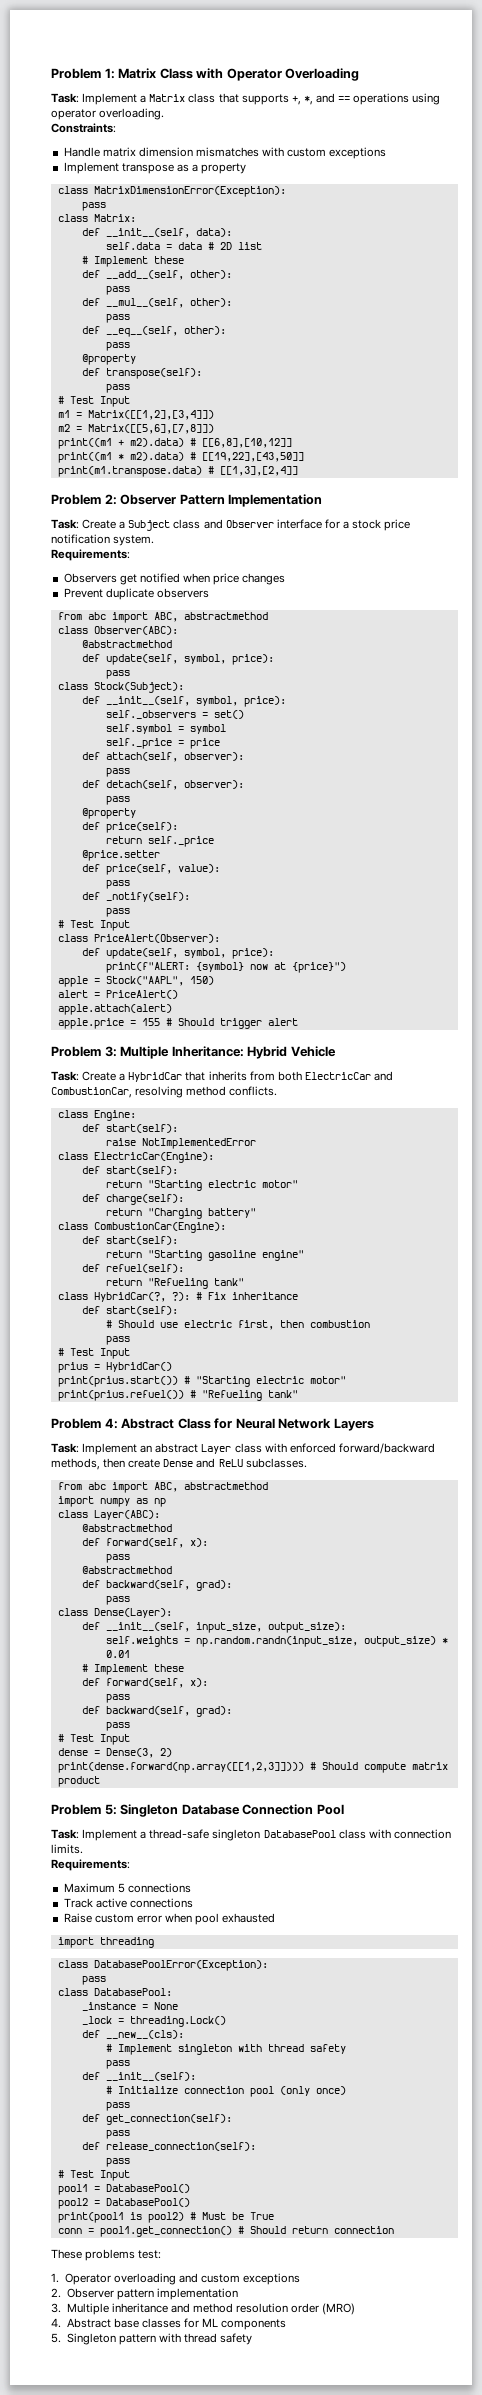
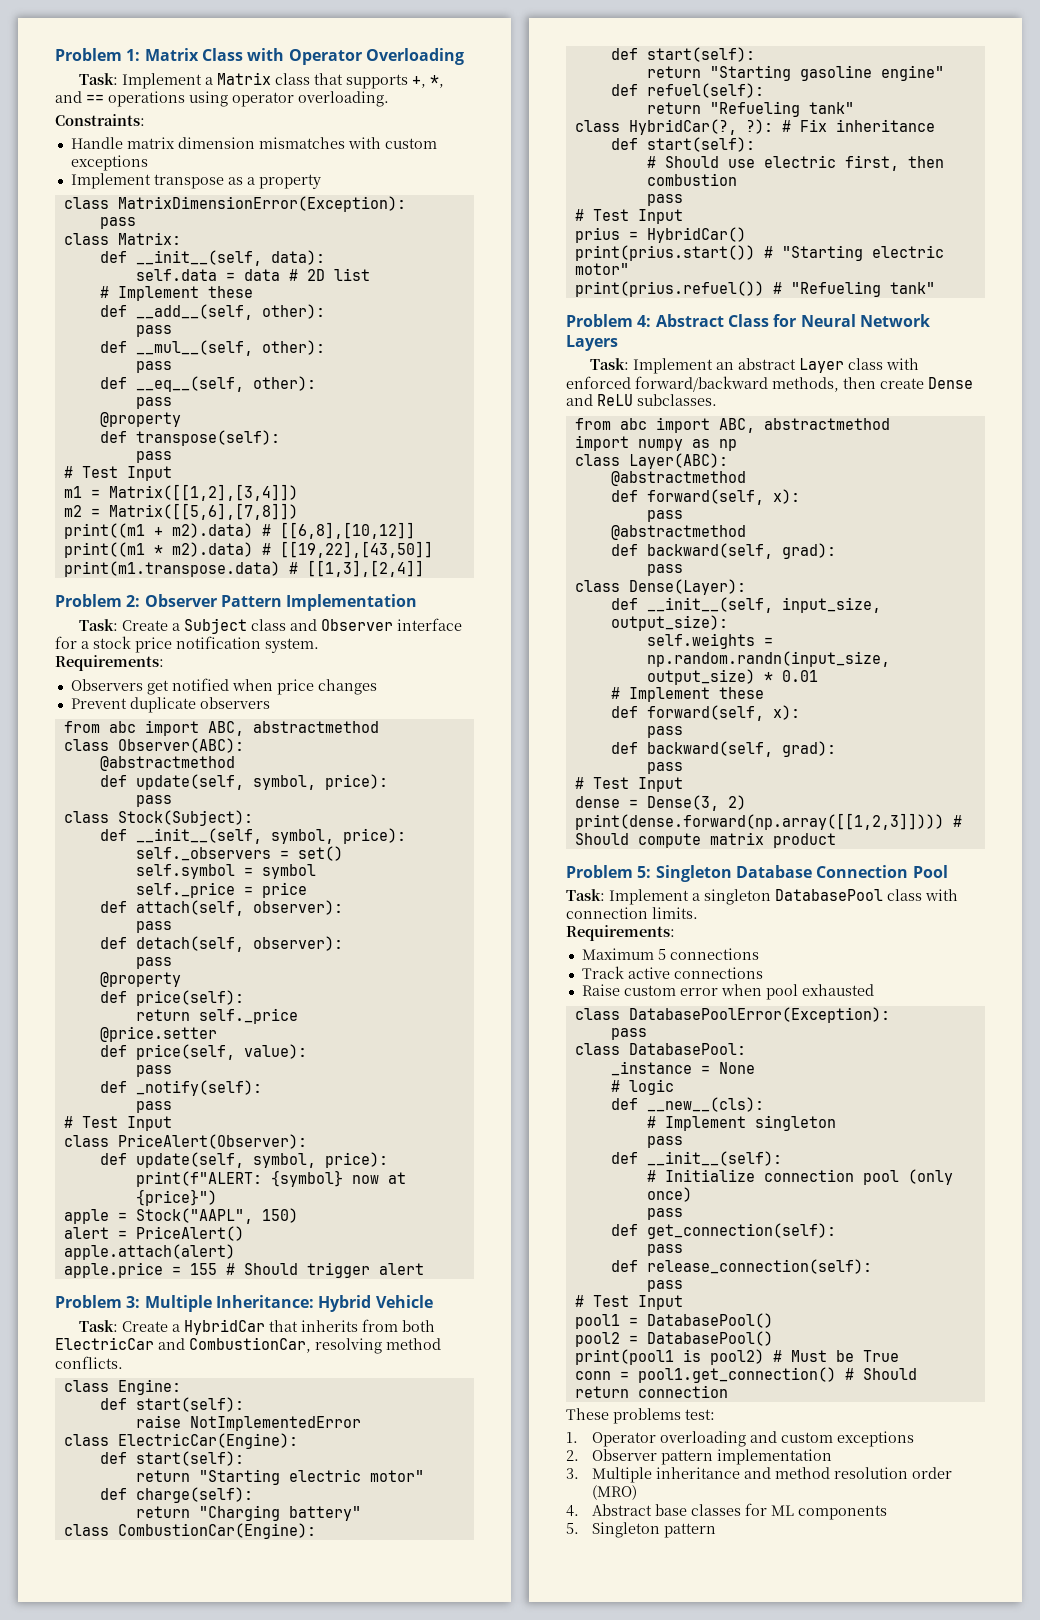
- Task: Implement a thread-safe singleton DatabasePool class with connection limits.
+ Task: Implement a singleton DatabasePool class with connection limits.
- import threading
- _lock = threading.Lock()
+ # logic
- # Implement singleton with thread safety
+ # Implement singleton
- 5. Singleton pattern with thread safety
+ 5. Singleton pattern

